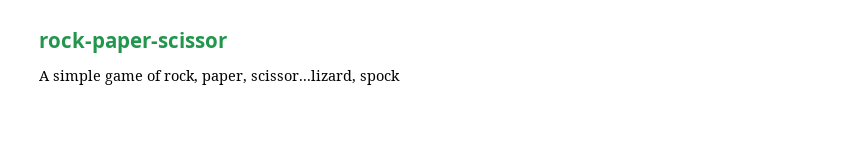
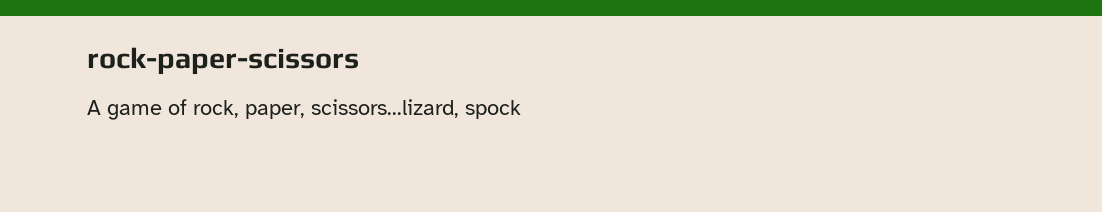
- rock-paper-scissor
+ rock-paper-scissors
- A simple game of rock, paper, scissor...lizard, spock
+ A game of rock, paper, scissors...lizard, spock

